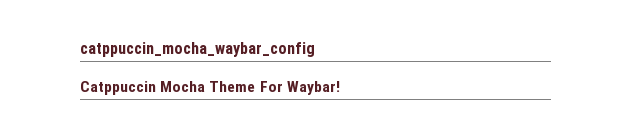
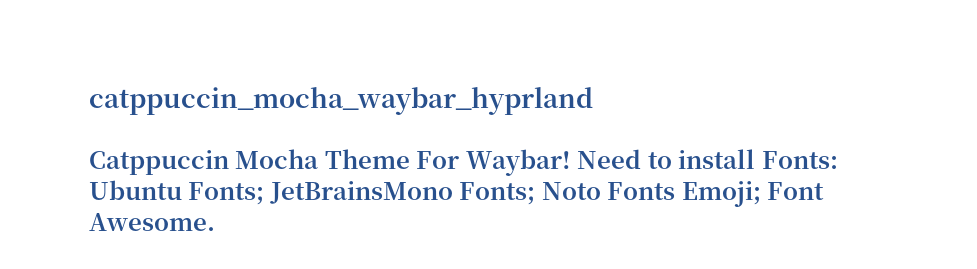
- catppuccin_mocha_waybar_config
+ catppuccin_mocha_waybar_hyprland
+ Need to install Fonts: Ubuntu Fonts; JetBrainsMono Fonts; Noto Fonts Emoji; Font Awesome.

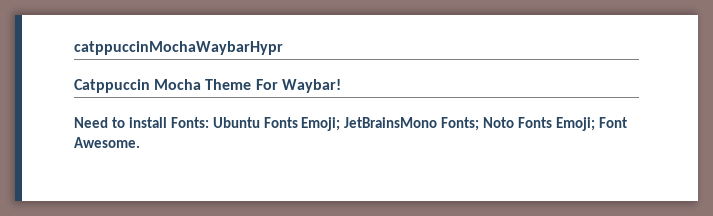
- catppuccin_mocha_waybar_hyprland
+ catppuccinMochaWaybarHypr
- Catppuccin Mocha Theme For Waybar! Need to install Fonts: Ubuntu Fonts; JetBrainsMono Fonts; Noto Fonts Emoji; Font Awesome.
+ Catppuccin Mocha Theme For Waybar!
+ Need to install Fonts: Ubuntu Fonts Emoji; JetBrainsMono Fonts; Noto Fonts Emoji; Font Awesome.

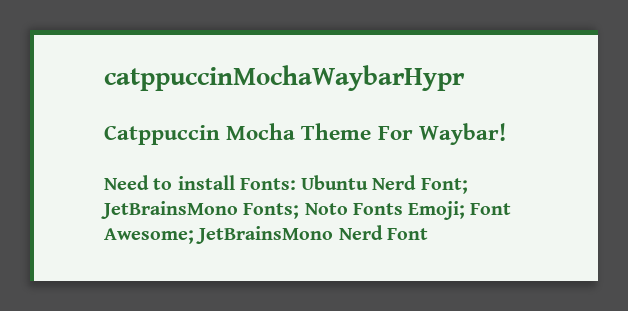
- Need to install Fonts: Ubuntu Fonts Emoji; JetBrainsMono Fonts; Noto Fonts Emoji; Font Awesome.
+ Need to install Fonts: Ubuntu Nerd Font; JetBrainsMono Fonts; Noto Fonts Emoji; Font Awesome; JetBrainsMono Nerd Font

